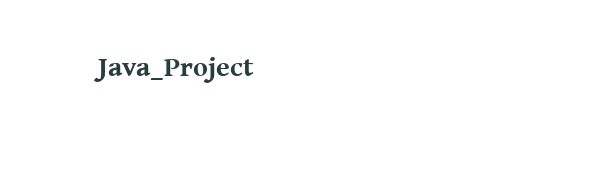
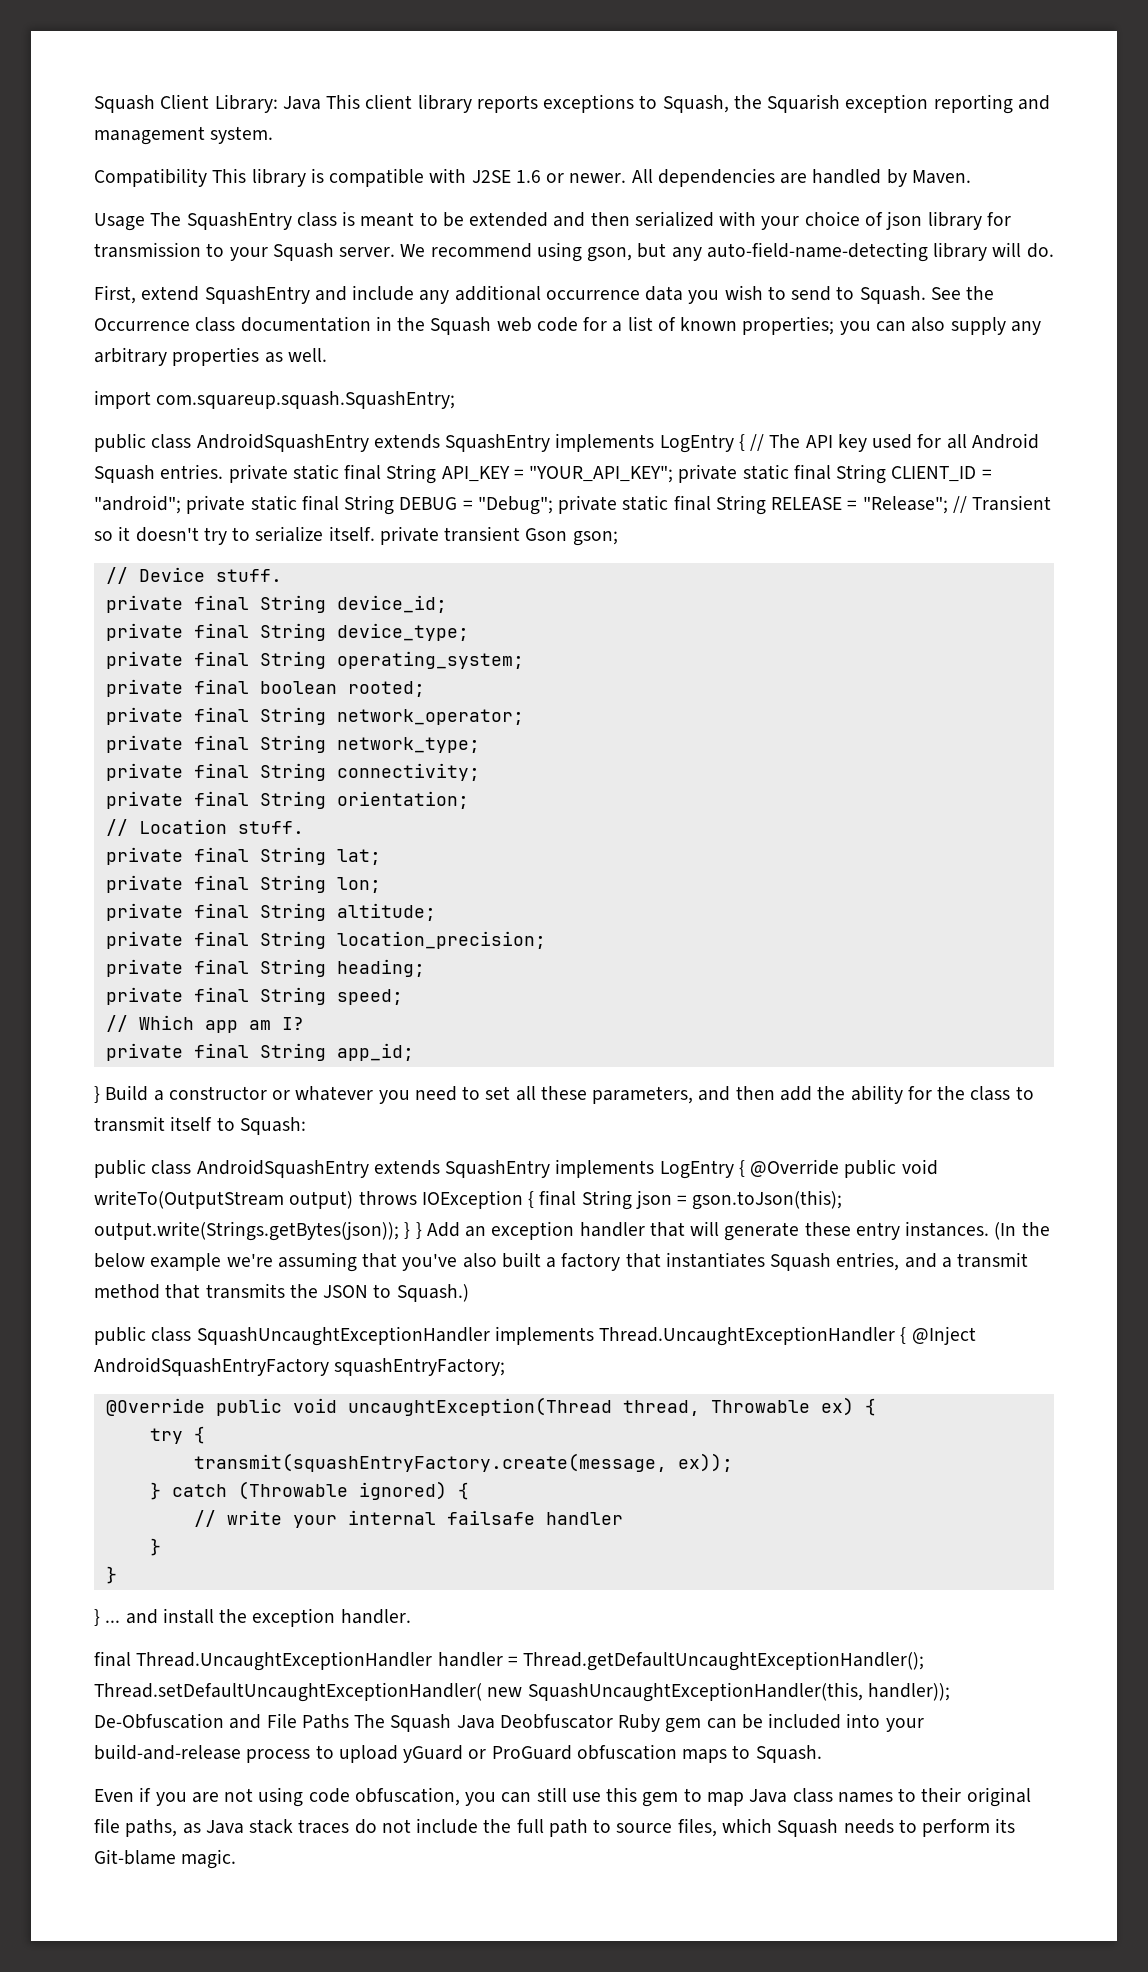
- Java_Project
+ Squash Client Library: Java This client library reports exceptions to Squash, the Squarish exception reporting and management system.
+ Compatibility This library is compatible with J2SE 1.6 or newer. All dependencies are handled by Maven.
+ Usage The SquashEntry class is meant to be extended and then serialized with your choice of json library for transmission to your Squash server. We recommend using gson, but any auto-field-name-detecting library will do.
+ First, extend SquashEntry and include any additional occurrence data you wish to send to Squash. See the Occurrence class documentation in the Squash web code for a list of known properties; you can also supply any arbitrary properties as well.
+ import com.squareup.squash.SquashEntry;
+ public class AndroidSquashEntry extends SquashEntry implements LogEntry { // The API key used for all Android Squash entries. private static final String API_KEY = "YOUR_API_KEY"; private static final String CLIENT_ID = "android"; private static final String DEBUG = "Debug"; private static final String RELEASE = "Release"; // Transient so it doesn't try to serialize itself. private transient Gson gson;
+ // Device stuff.
+ private final String device_id;
+ private final String device_type;
+ private final String operating_system;
+ private final boolean rooted;
+ private final String network_operator;
+ private final String network_type;
+ private final String connectivity;
+ private final String orientation;
+ // Location stuff.
+ private final String lat;
+ private final String lon;
+ private final String altitude;
+ private final String location_precision;
+ private final String heading;
+ private final String speed;
+ // Which app am I?
+ private final String app_id;
+ } Build a constructor or whatever you need to set all these parameters, and then add the ability for the class to transmit itself to Squash:
+ public class AndroidSquashEntry extends SquashEntry implements LogEntry { @Override public void writeTo(OutputStream output) throws IOException { final String json = gson.toJson(this); output.write(Strings.getBytes(json)); } } Add an exception handler that will generate these entry instances. (In the below example we're assuming that you've also built a factory that instantiates Squash entries, and a transmit method that transmits the JSON to Squash.)
+ public class SquashUncaughtExceptionHandler implements Thread.UncaughtExceptionHandler { @Inject AndroidSquashEntryFactory squashEntryFactory;
+ @Override public void uncaughtException(Thread thread, Throwable ex) {
+ try {
+ transmit(squashEntryFactory.create(message, ex));
+ } catch (Throwable ignored) {
+ // write your internal failsafe handler
+ }
+ }
+ } ... and install the exception handler.
+ final Thread.UncaughtExceptionHandler handler = Thread.getDefaultUncaughtExceptionHandler(); Thread.setDefaultUncaughtExceptionHandler( new SquashUncaughtExceptionHandler(this, handler)); De-Obfuscation and File Paths The Squash Java Deobfuscator Ruby gem can be included into your build-and-release process to upload yGuard or ProGuard obfuscation maps to Squash.
+ Even if you are not using code obfuscation, you can still use this gem to map Java class names to their original file paths, as Java stack traces do not include the full path to source files, which Squash needs to perform its Git-blame magic.

